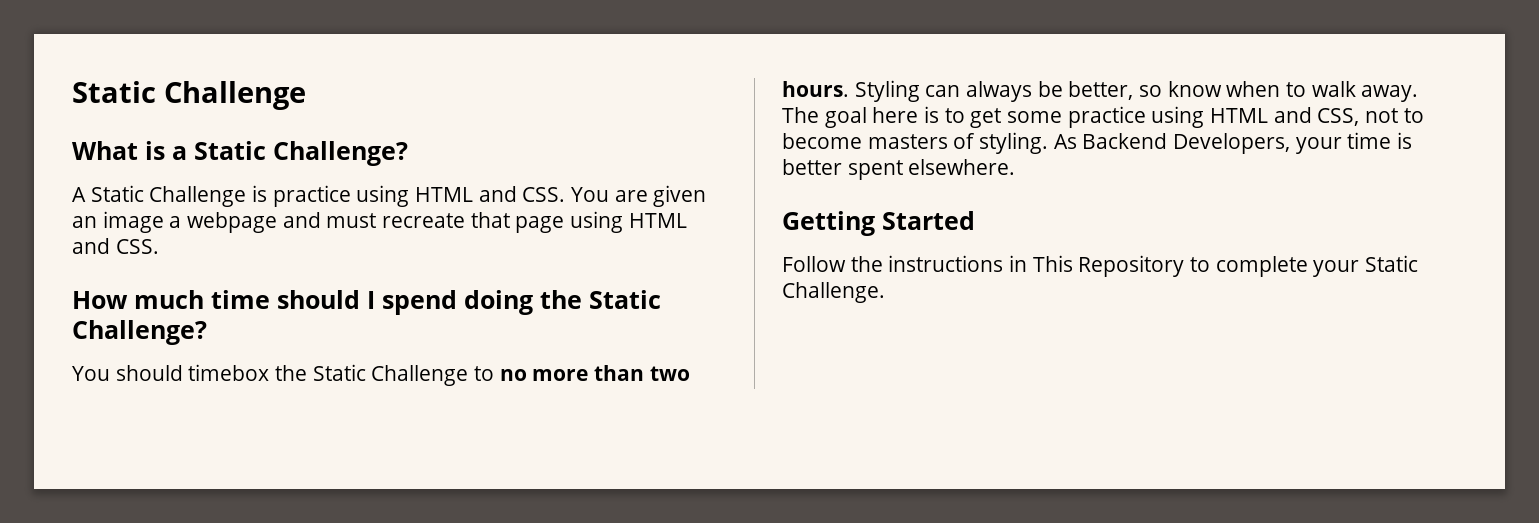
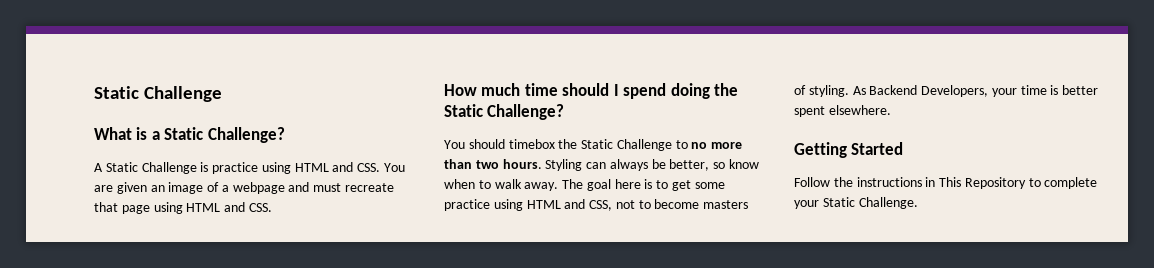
- A Static Challenge is practice using HTML and CSS. You are given an image a webpage and must recreate that page using HTML and CSS.
+ A Static Challenge is practice using HTML and CSS. You are given an image of a webpage and must recreate that page using HTML and CSS.

